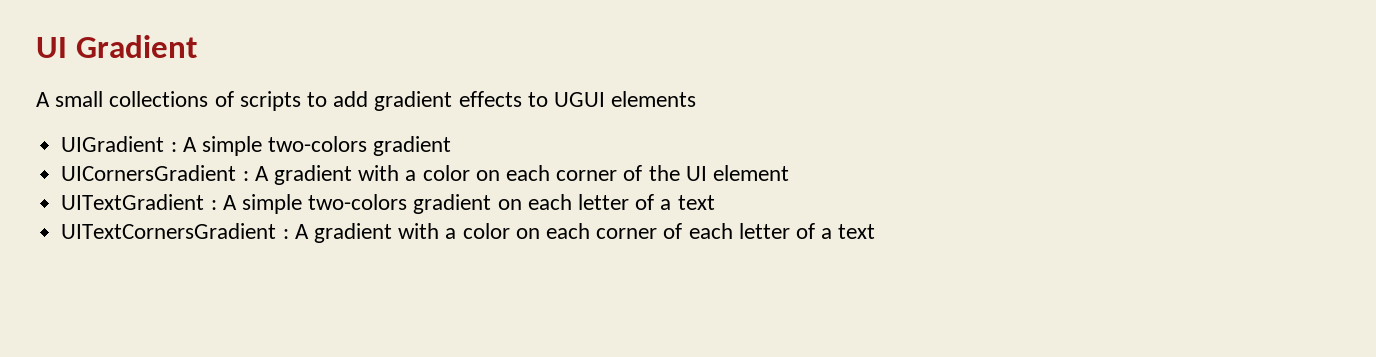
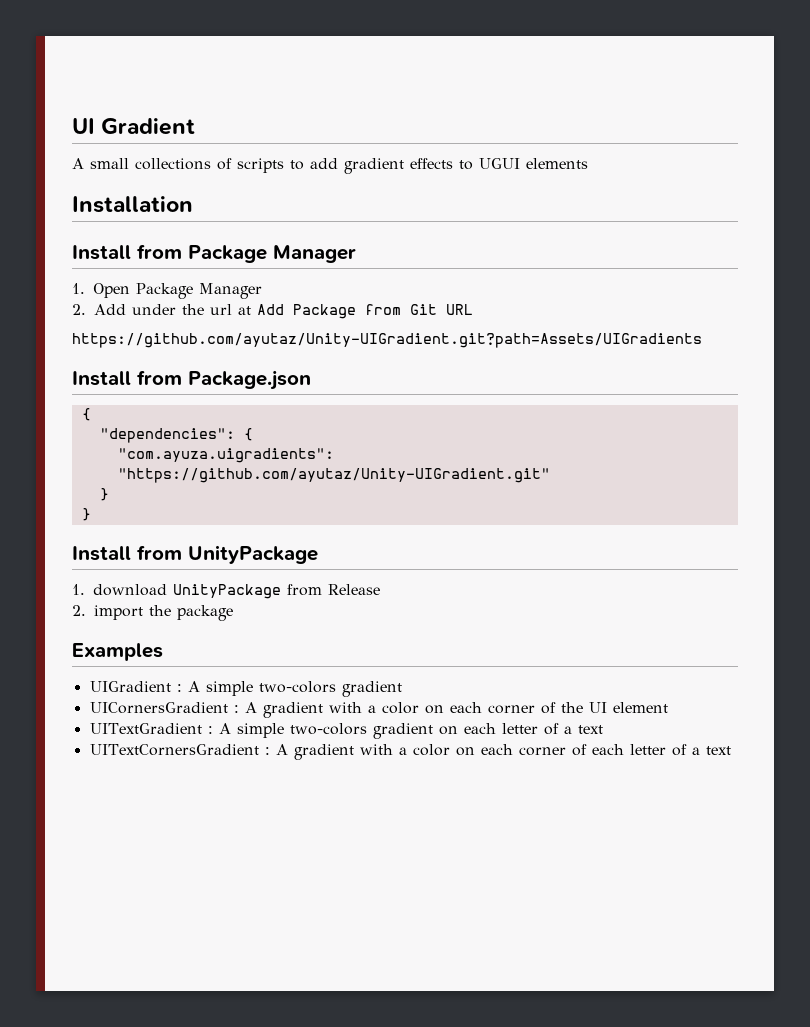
+ Installation
+ Install from Package Manager
+ 1. Open Package Manager
+ 2. Add under the url at Add Package from Git URL
+ https://github.com/ayutaz/Unity-UIGradient.git?path=Assets/UIGradients
+ Install from Package.json
+ {
+ "dependencies": {
+ "com.ayuza.uigradients": "https://github.com/ayutaz/Unity-UIGradient.git"
+ }
+ }
+ Install from UnityPackage
+ 1. download UnityPackage from Release
+ 2. import the package
+ Examples

